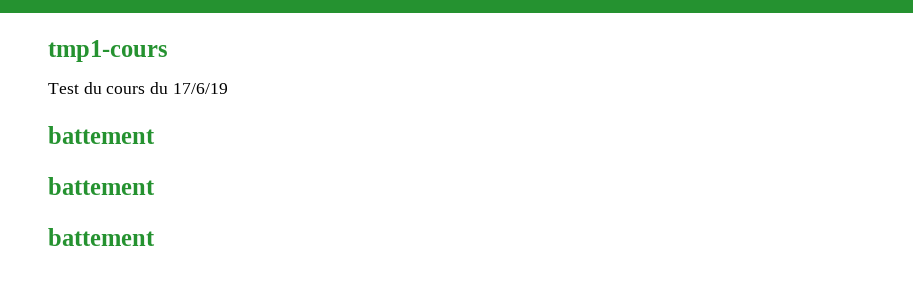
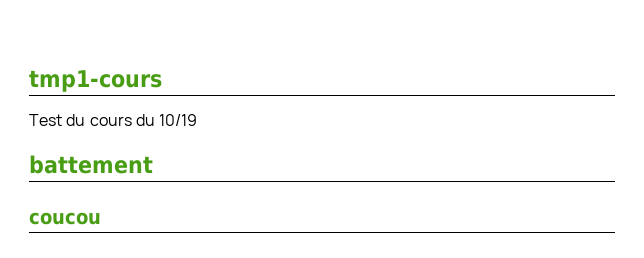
- Test du cours du 17/6/19
+ Test du cours du 10/19
  battement
- battement
- battement
+ coucou

